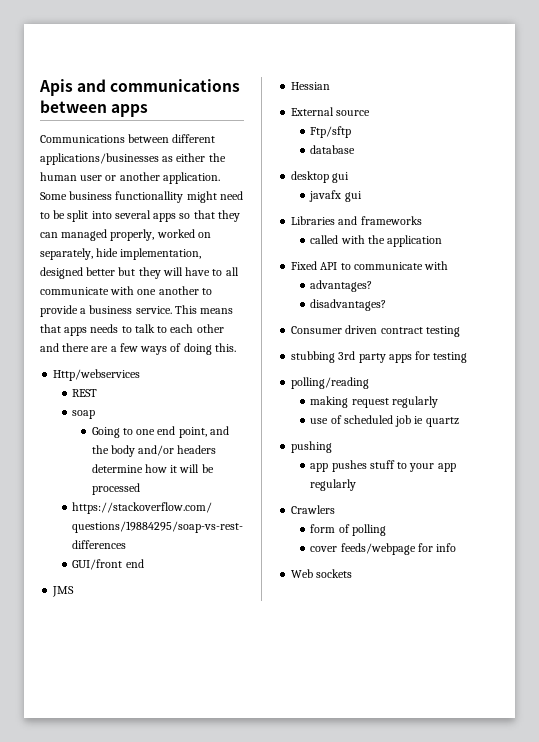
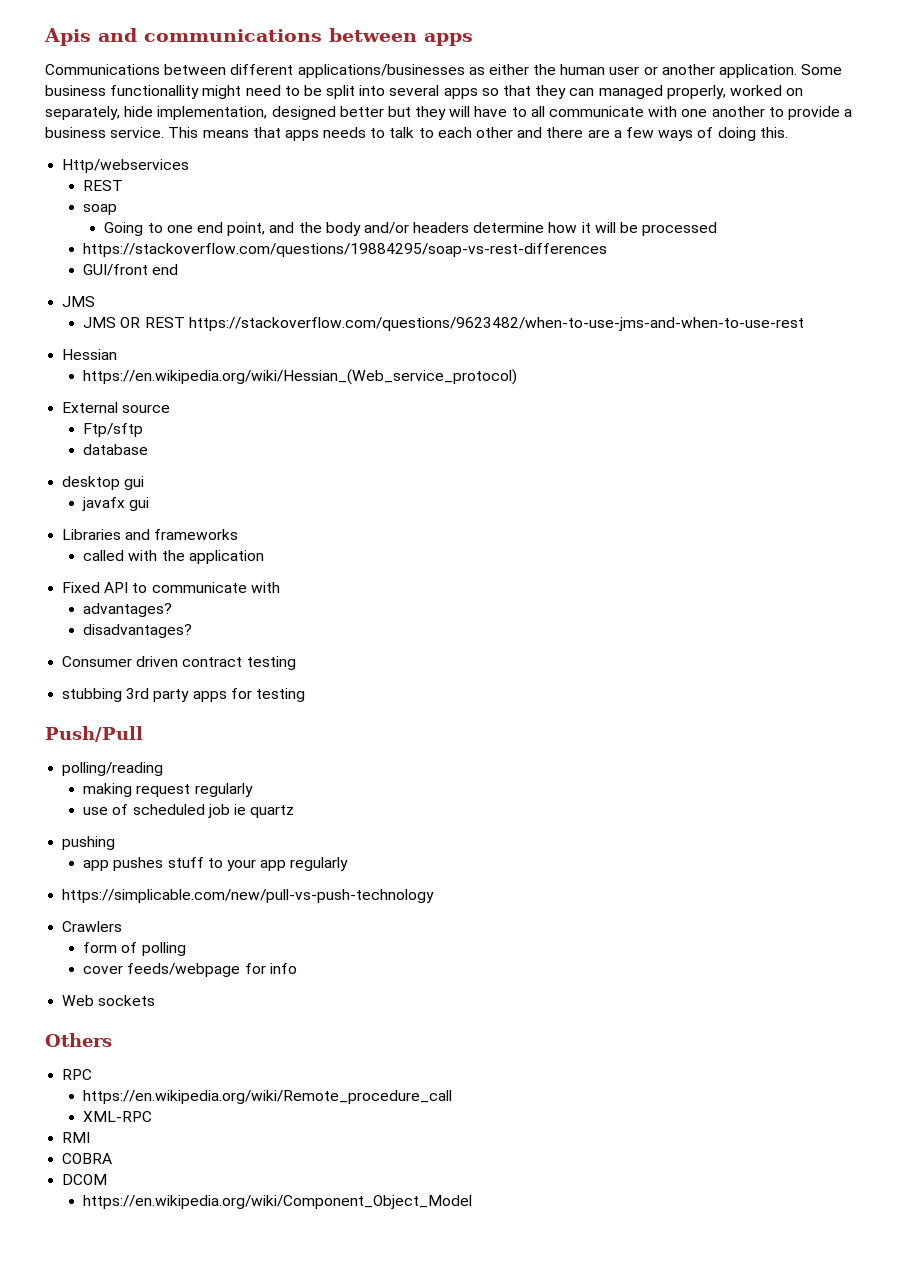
+ JMS OR REST https://stackoverflow.com/questions/9623482/when-to-use-jms-and-when-to-use-rest
+ https://en.wikipedia.org/wiki/Hessian_(Web_service_protocol)
+ Push/Pull
+ https://simplicable.com/new/pull-vs-push-technology
+ Others
+ RPC
+ https://en.wikipedia.org/wiki/Remote_procedure_call
+ XML-RPC
+ RMI
+ COBRA
+ DCOM
+ https://en.wikipedia.org/wiki/Component_Object_Model

